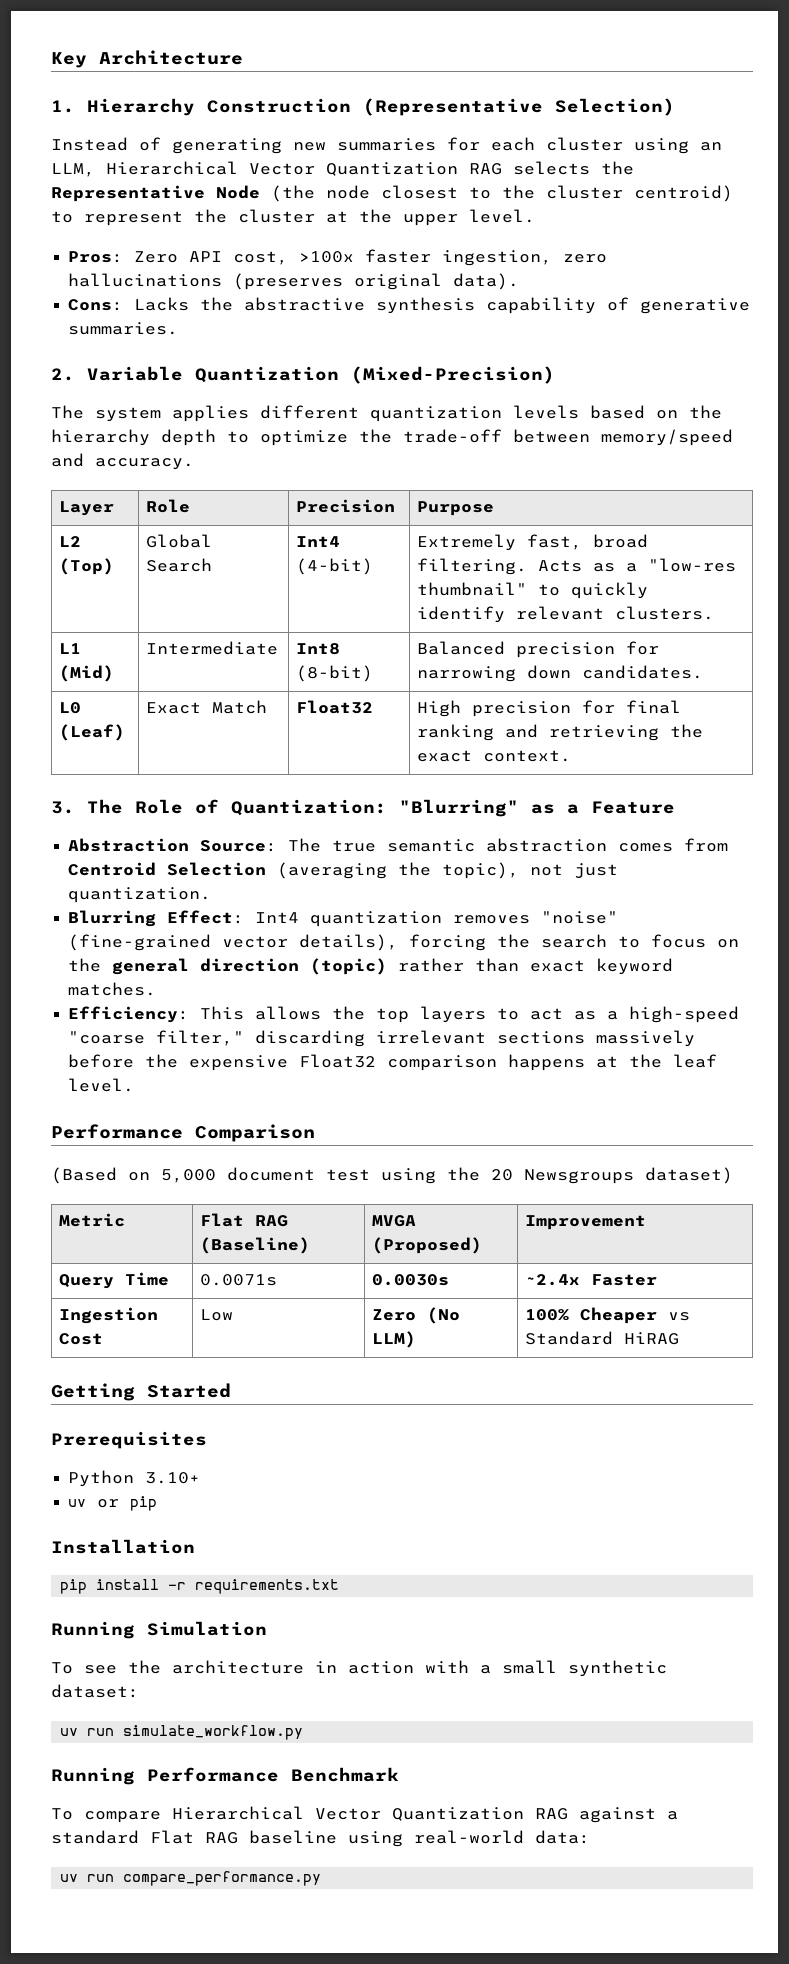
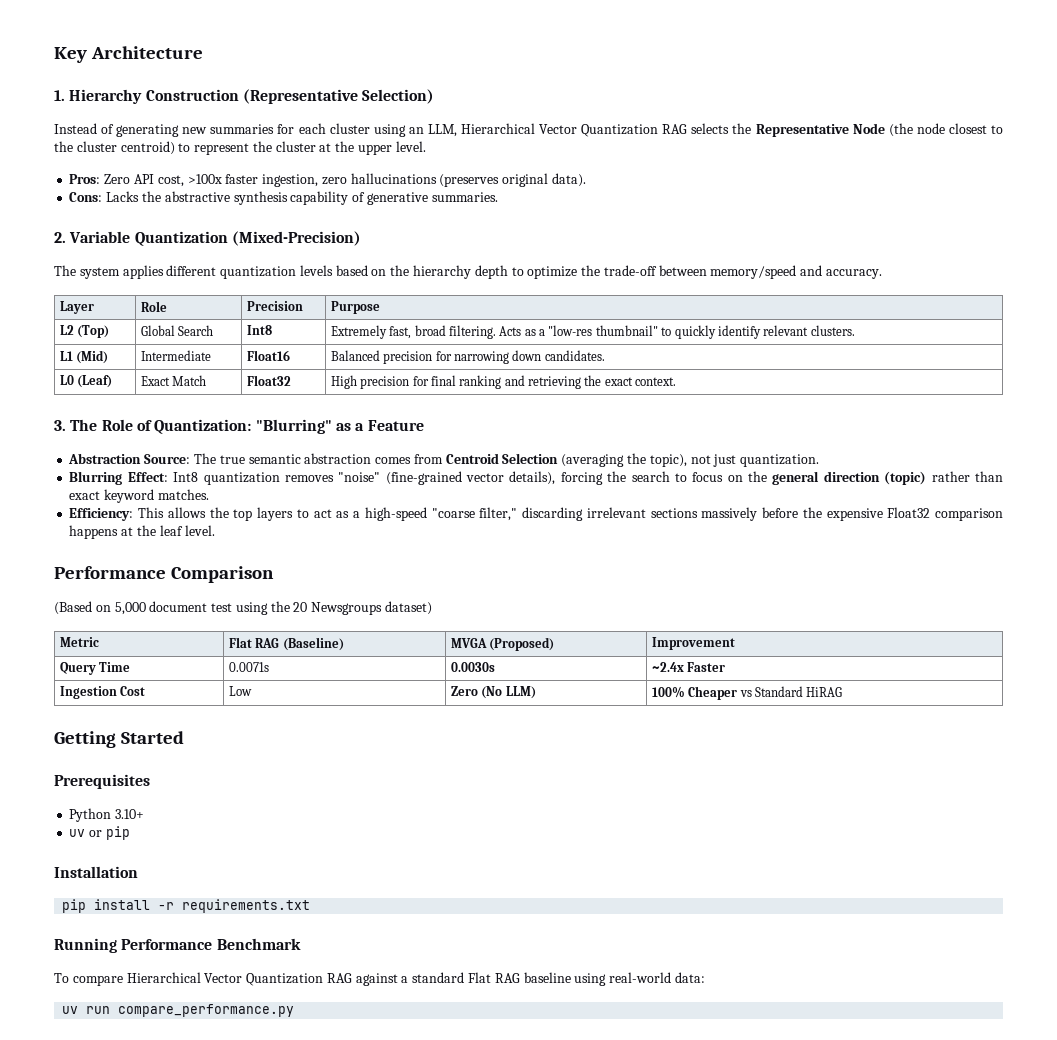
- L2 (Top) | Global Search | Int4 (4-bit) | Extremely fast, broad filtering. Acts as a "low-res thumbnail" to quickly identify relevant clusters.
+ L2 (Top) | Global Search | Int8 | Extremely fast, broad filtering. Acts as a "low-res thumbnail" to quickly identify relevant clusters.
- L1 (Mid) | Intermediate | Int8 (8-bit) | Balanced precision for narrowing down candidates.
+ L1 (Mid) | Intermediate | Float16 | Balanced precision for narrowing down candidates.
- Blurring Effect: Int4 quantization removes "noise" (fine-grained vector details), forcing the search to focus on the general direction (topic) rather than exact keyword matches.
+ Blurring Effect: Int8 quantization removes "noise" (fine-grained vector details), forcing the search to focus on the general direction (topic) rather than exact keyword matches.
- Running Simulation
- To see the architecture in action with a small synthetic dataset:
- uv run simulate_workflow.py

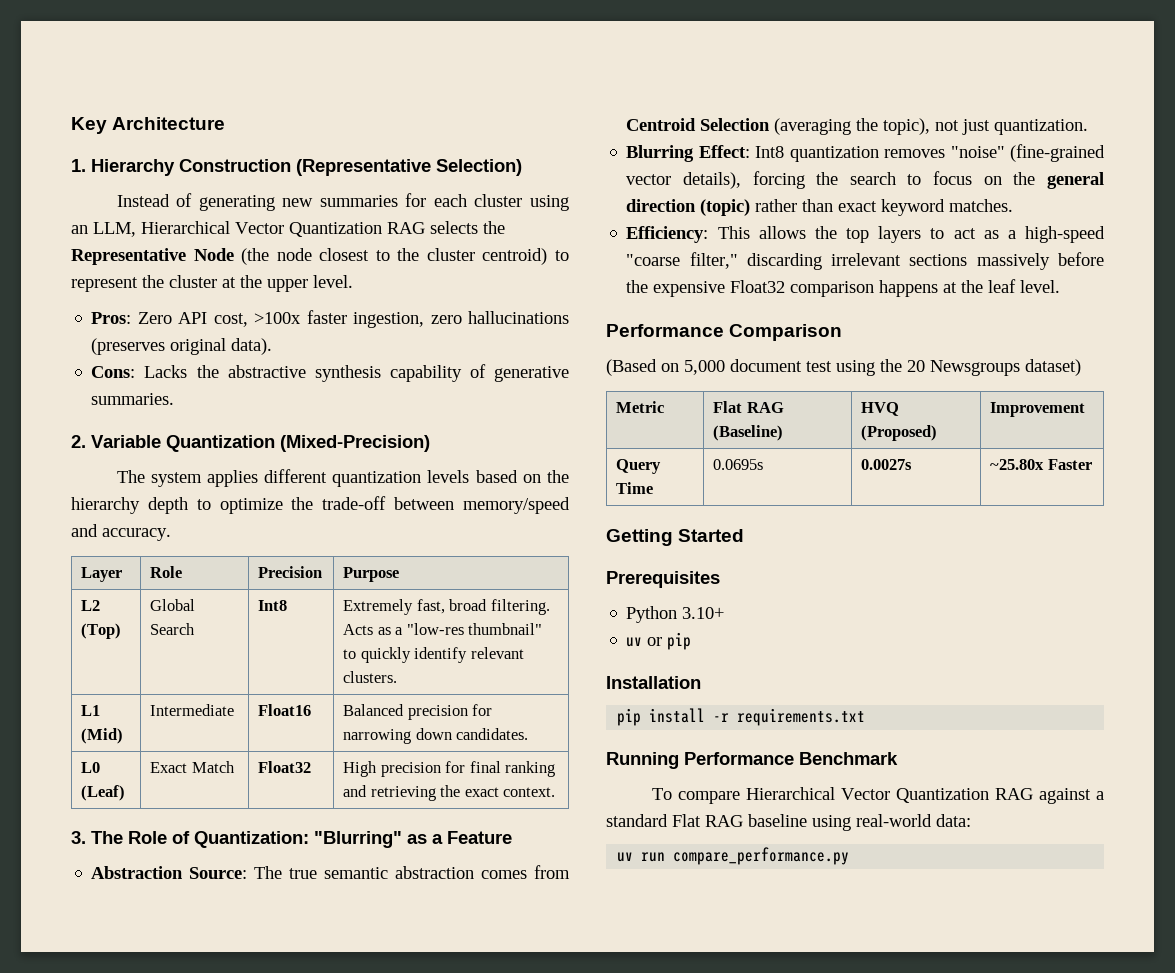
- Metric | Flat RAG (Baseline) | MVGA (Proposed) | Improvement
+ Metric | Flat RAG (Baseline) | HVQ (Proposed) | Improvement
- Query Time | 0.0071s | 0.0030s | ~2.4x Faster
- Ingestion Cost | Low | Zero (No LLM) | 100% Cheaper vs Standard HiRAG
+ Query Time | 0.0695s | 0.0027s | ~25.80x Faster

